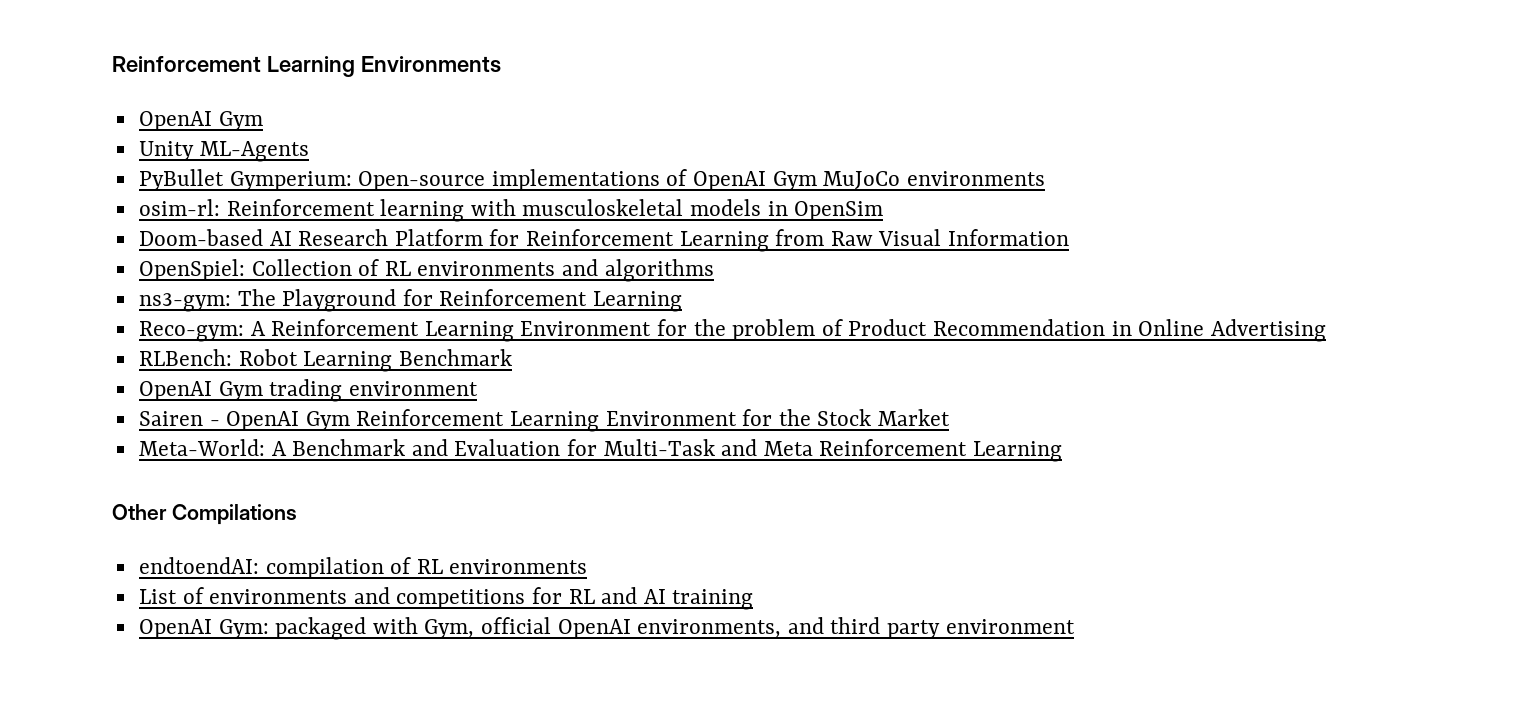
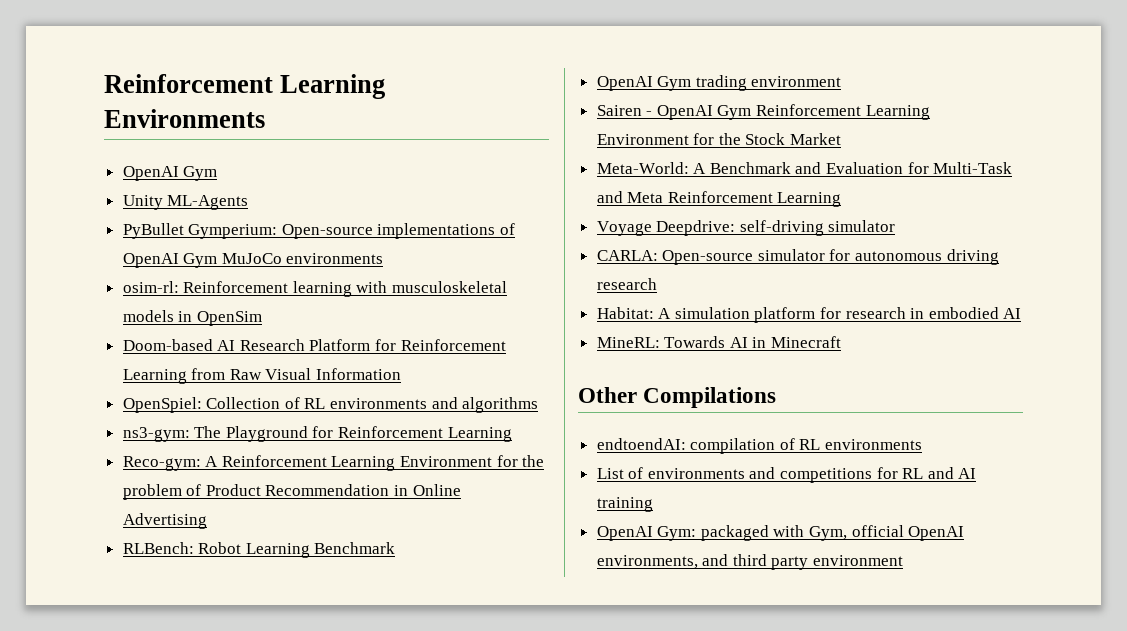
+ Voyage Deepdrive: self-driving simulator
+ CARLA: Open-source simulator for autonomous driving research
+ Habitat: A simulation platform for research in embodied AI
+ MineRL: Towards AI in Minecraft

